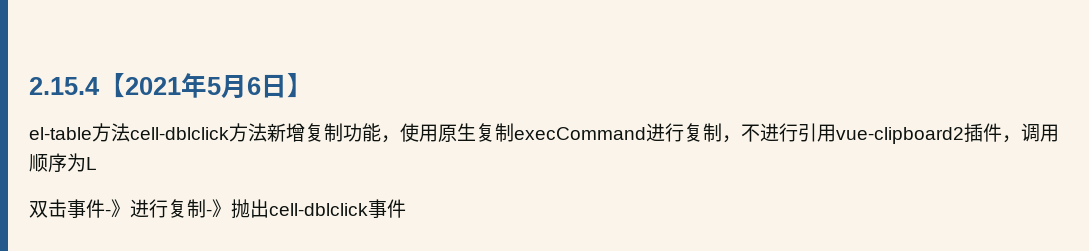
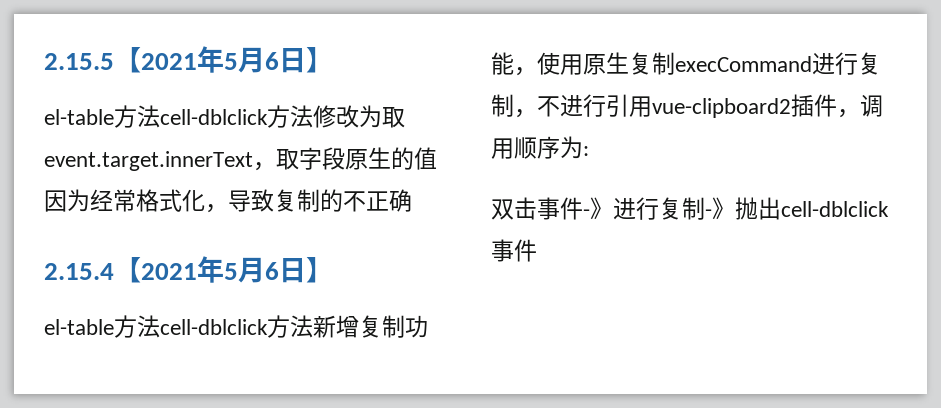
+ 2.15.5【2021年5月6日】
+ el-table方法cell-dblclick方法修改为取event.target.innerText，取字段原生的值因为经常格式化，导致复制的不正确
- el-table方法cell-dblclick方法新增复制功能，使用原生复制execCommand进行复制，不进行引用vue-clipboard2插件，调用顺序为L
+ el-table方法cell-dblclick方法新增复制功能，使用原生复制execCommand进行复制，不进行引用vue-clipboard2插件，调用顺序为:

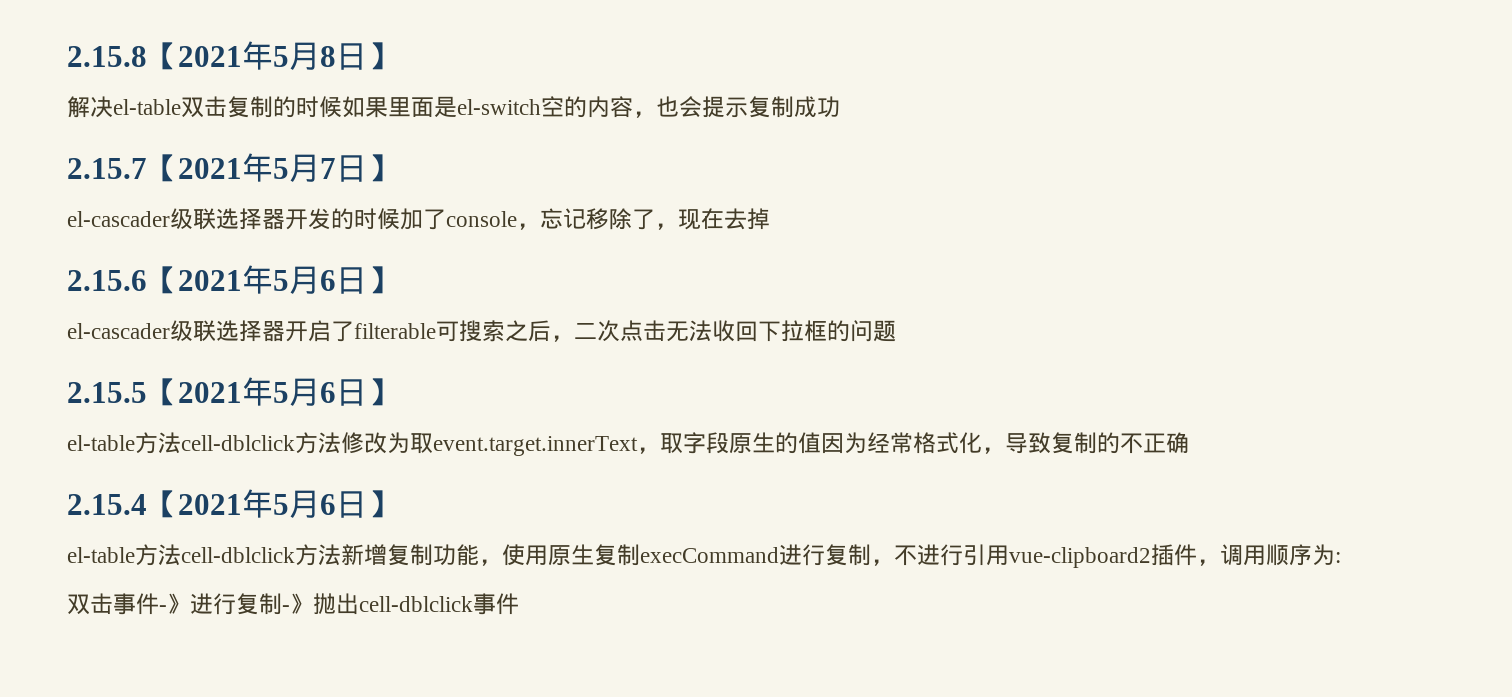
+ 2.15.8【2021年5月8日】
+ 解决el-table双击复制的时候如果里面是el-switch空的内容，也会提示复制成功
+ 2.15.7【2021年5月7日】
+ el-cascader级联选择器开发的时候加了console，忘记移除了，现在去掉
+ 2.15.6【2021年5月6日】
+ el-cascader级联选择器开启了filterable可搜索之后，二次点击无法收回下拉框的问题

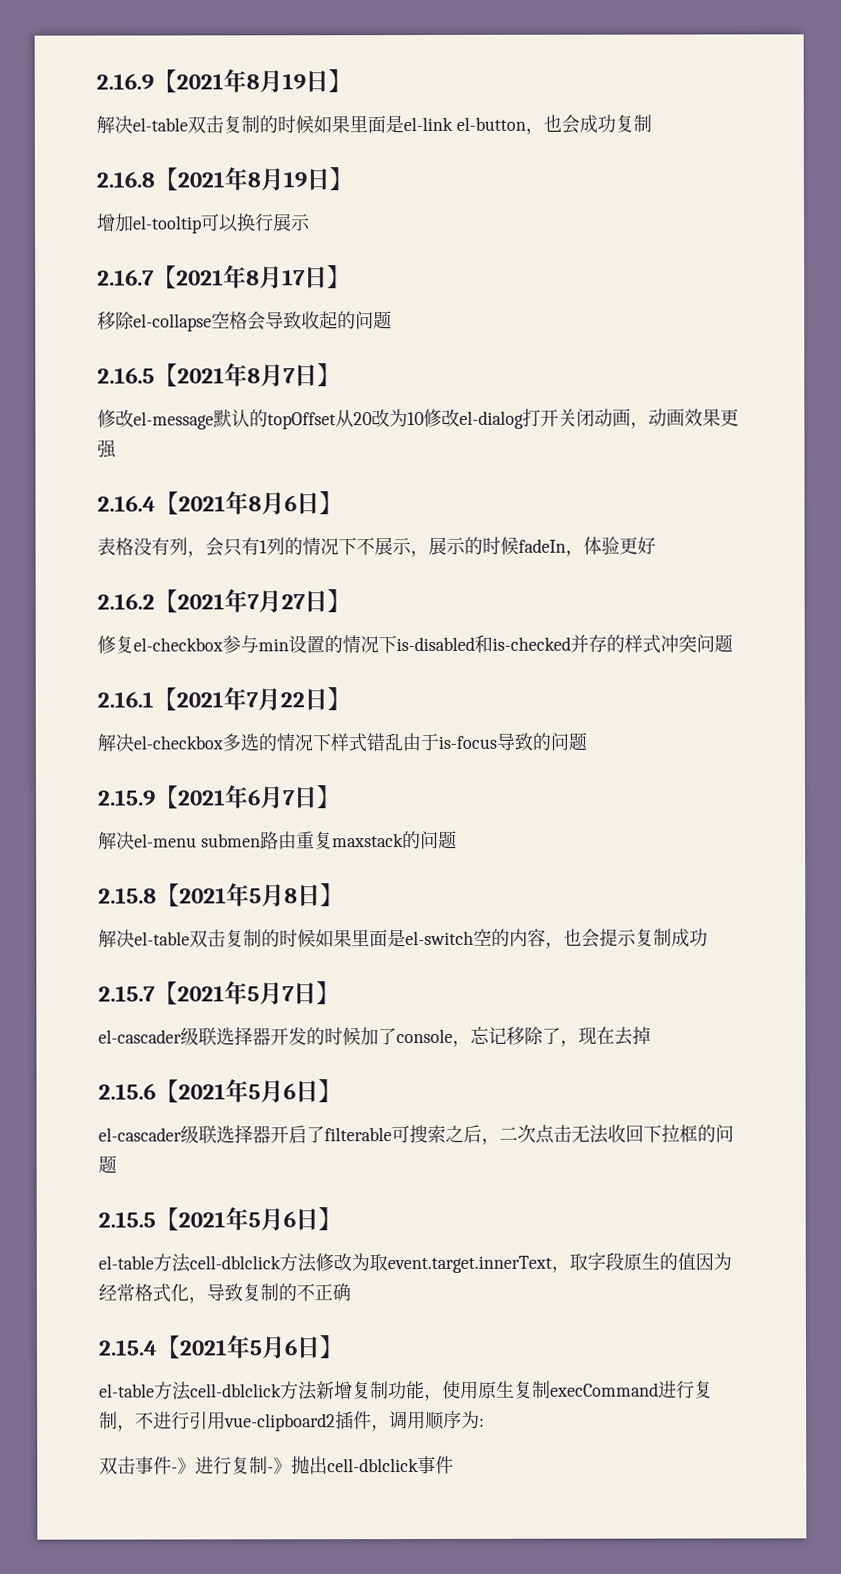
+ 2.16.9【2021年8月19日】
+ 解决el-table双击复制的时候如果里面是el-link el-button，也会成功复制
+ 2.16.8【2021年8月19日】
+ 增加el-tooltip可以换行展示
+ 2.16.7【2021年8月17日】
+ 移除el-collapse空格会导致收起的问题
+ 2.16.5【2021年8月7日】
+ 修改el-message默认的topOffset从20改为10修改el-dialog打开关闭动画，动画效果更强
+ 2.16.4【2021年8月6日】
+ 表格没有列，会只有1列的情况下不展示，展示的时候fadeIn，体验更好
+ 2.16.2【2021年7月27日】
+ 修复el-checkbox参与min设置的情况下is-disabled和is-checked并存的样式冲突问题
+ 2.16.1【2021年7月22日】
+ 解决el-checkbox多选的情况下样式错乱由于is-focus导致的问题
+ 2.15.9【2021年6月7日】
+ 解决el-menu submen路由重复maxstack的问题

